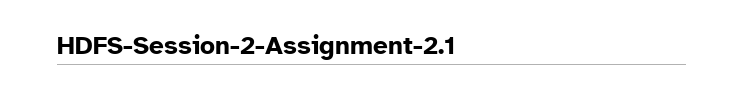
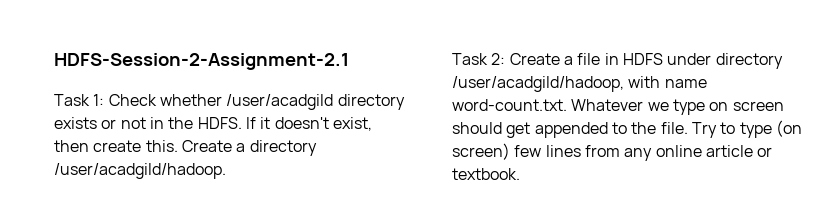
+ Task 1: Check whether /user/acadgild directory exists or not in the HDFS. If it doesn't exist, then create this. Create a directory /user/acadgild/hadoop.
+ Task 2: Create a file in HDFS under directory /user/acadgild/hadoop, with name word-count.txt. Whatever we type on screen should get appended to the file. Try to type (on screen) few lines from any online article or textbook.

